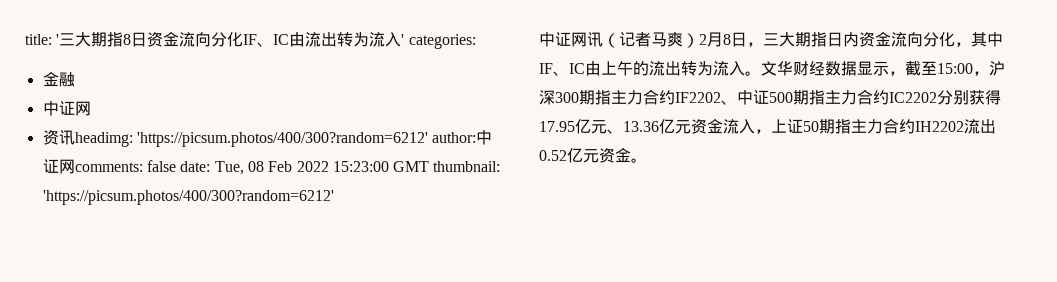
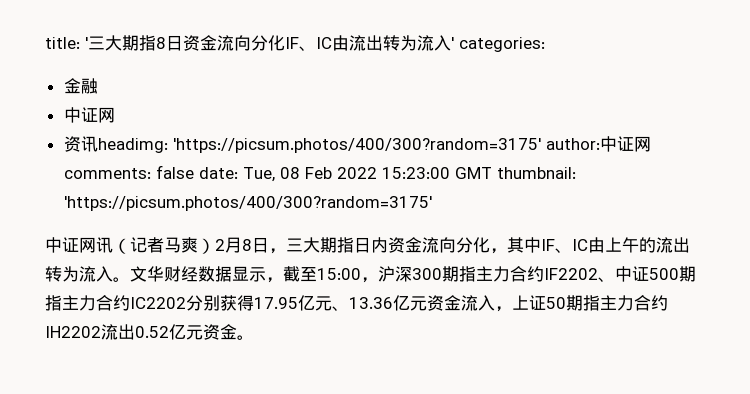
- 资讯headimg: 'https://picsum.photos/400/300?random=6212' author:中证网comments: false date: Tue, 08 Feb 2022 15:23:00 GMT thumbnail: 'https://picsum.photos/400/300?random=6212'
+ 资讯headimg: 'https://picsum.photos/400/300?random=3175' author:中证网comments: false date: Tue, 08 Feb 2022 15:23:00 GMT thumbnail: 'https://picsum.photos/400/300?random=3175'

